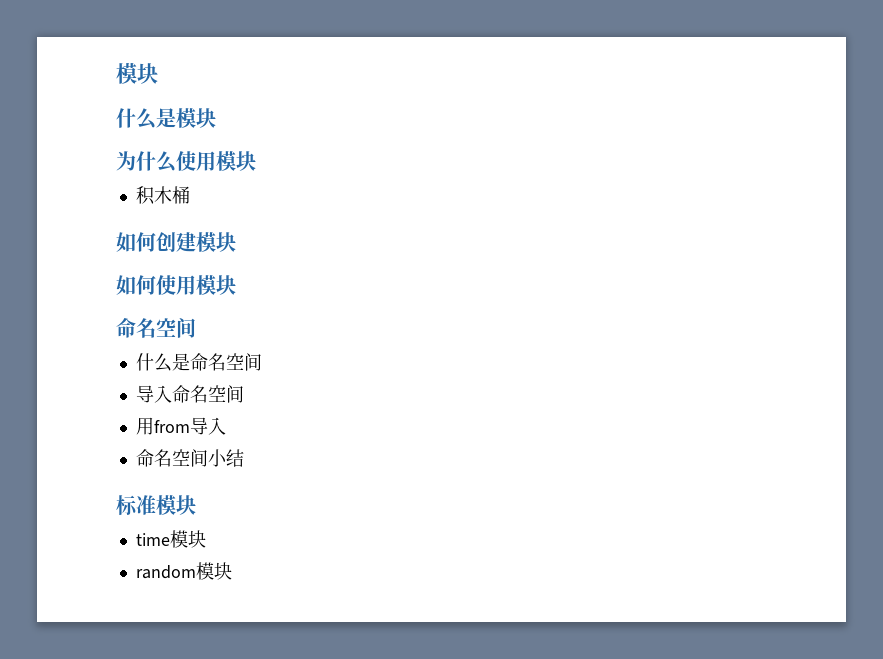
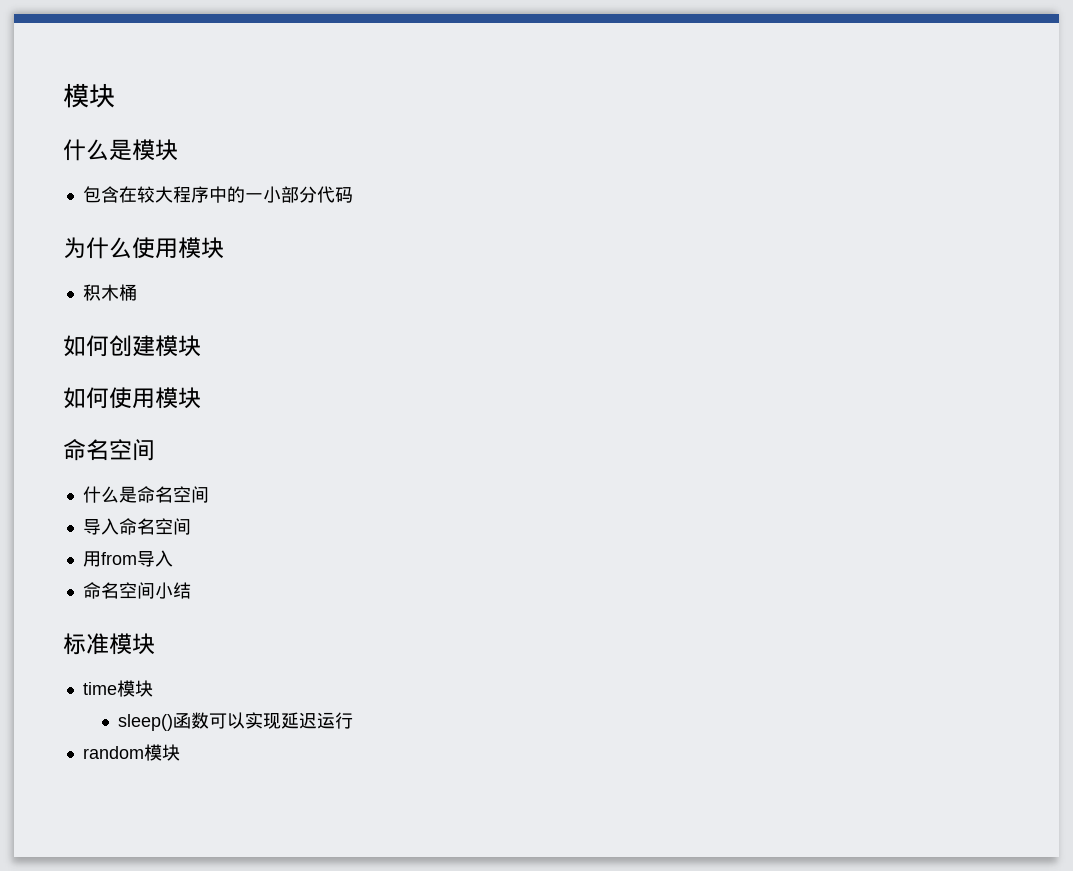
+ 包含在较大程序中的一小部分代码
+ sleep()函数可以实现延迟运行

